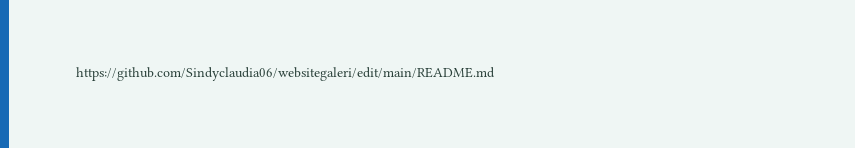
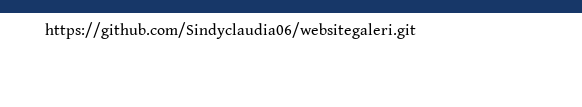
- https://github.com/Sindyclaudia06/websitegaleri/edit/main/README.md
+ https://github.com/Sindyclaudia06/websitegaleri.git

